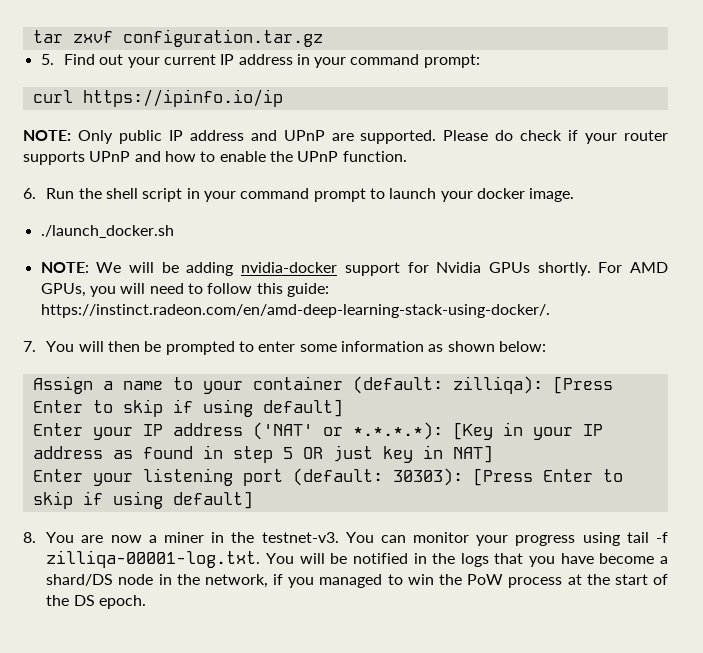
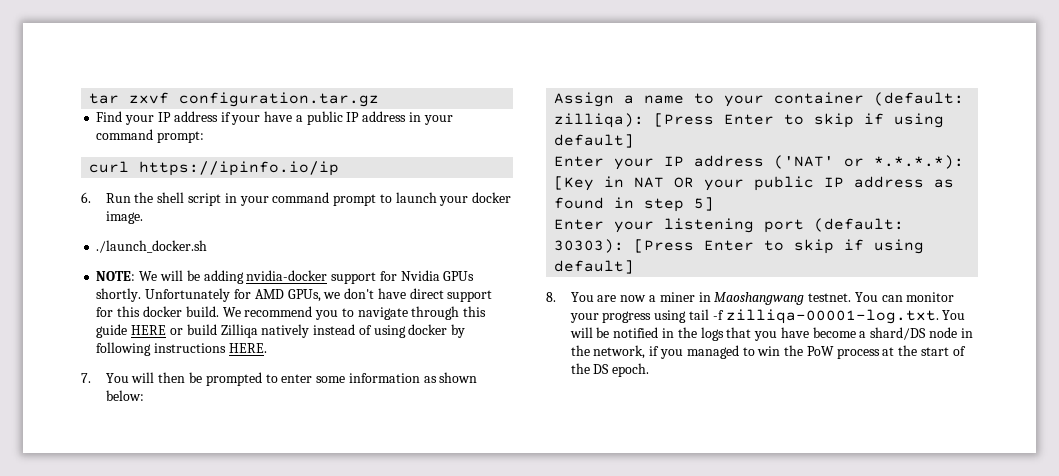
- 5. Find out your current IP address in your command prompt:
+ Find your IP address if your have a public IP address in your command prompt:
- NOTE: Only public IP address and UPnP are supported. Please do check if your router supports UPnP and how to enable the UPnP function.
- For AMD GPUs, you will need to follow this guide: https://instinct.radeon.com/en/amd-deep-learning-stack-using-docker/.
+ Unfortunately for AMD GPUs, we don't have direct support for this docker build. We recommend you to navigate through this guide HERE or build Zilliqa natively instead of using docker by following instructions HERE.
- Enter your IP address ('NAT' or *.*.*.*): [Key in your IP address as found in step 5 OR just key in NAT]
+ Enter your IP address ('NAT' or *.*.*.*): [Key in NAT OR your public IP address as found in step 5]
- 8. You are now a miner in the testnet-v3.
+ 8. You are now a miner in Maoshangwang testnet.

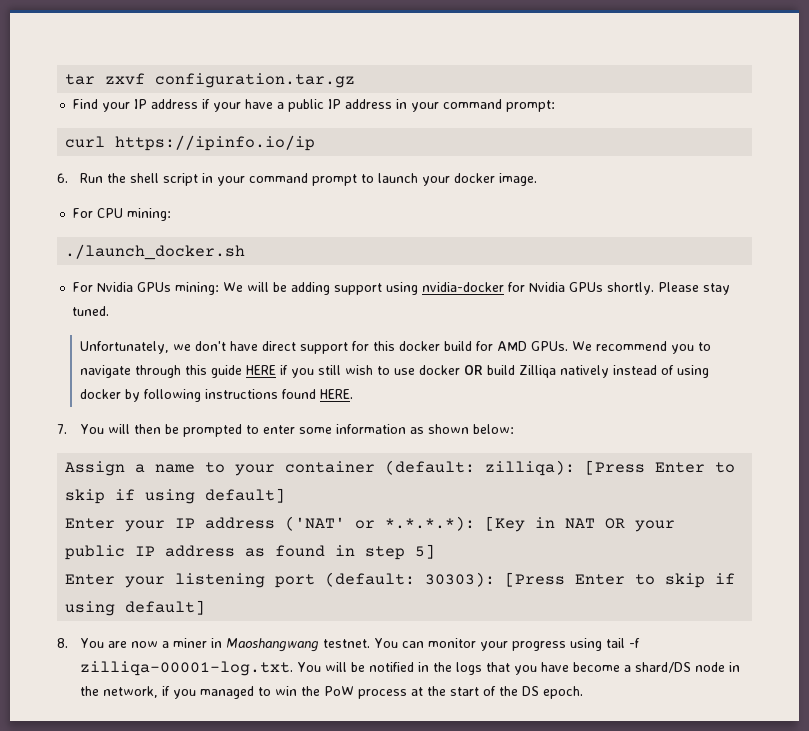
+ For CPU mining:
  ./launch_docker.sh
- NOTE: We will be adding nvidia-docker support for Nvidia GPUs shortly.
+ For Nvidia GPUs mining: We will be adding support using nvidia-docker for Nvidia GPUs shortly.
- Unfortunately for AMD GPUs, we don't have direct support for this docker build.
+ Please stay tuned.
+ Unfortunately, we don't have direct support for this docker build for AMD GPUs.
- We recommend you to navigate through this guide HERE or build Zilliqa natively instead of using docker by following instructions HERE.
+ We recommend you to navigate through this guide HERE if you still wish to use docker OR build Zilliqa natively instead of using docker by following instructions found HERE.

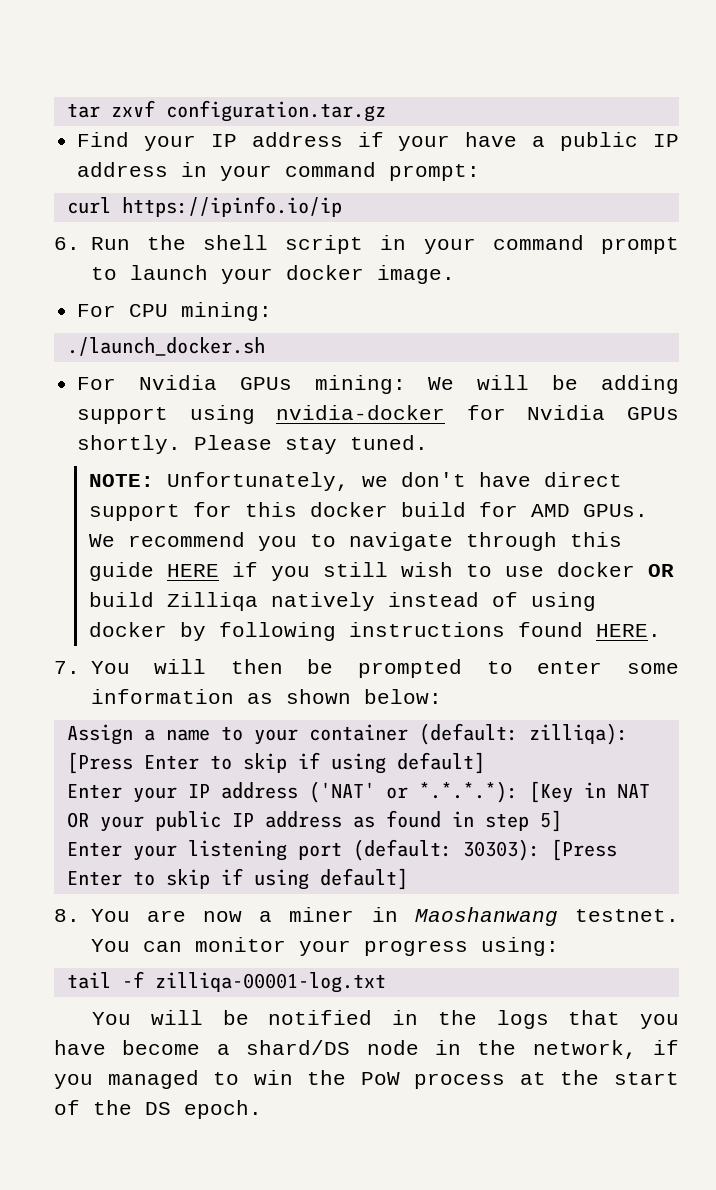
- Unfortunately, we don't have direct support for this docker build for AMD GPUs.
+ NOTE: Unfortunately, we don't have direct support for this docker build for AMD GPUs.
- 8. You are now a miner in Maoshangwang testnet.
+ 8. You are now a miner in Maoshanwang testnet.
- You can monitor your progress using tail -f zilliqa-00001-log.txt. You will be notified in the logs that you have become a shard/DS node in the network, if you managed to win the PoW process at the start of the DS epoch.
+ You can monitor your progress using:
+ tail -f zilliqa-00001-log.txt
+ You will be notified in the logs that you have become a shard/DS node in the network, if you managed to win the PoW process at the start of the DS epoch.

